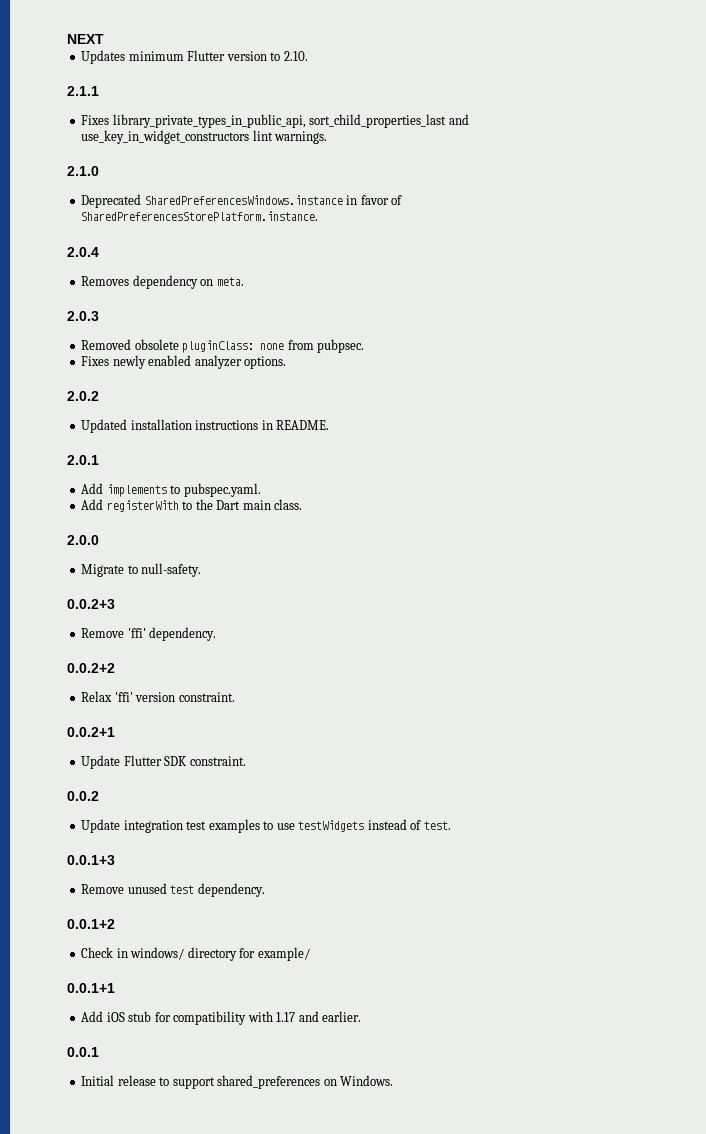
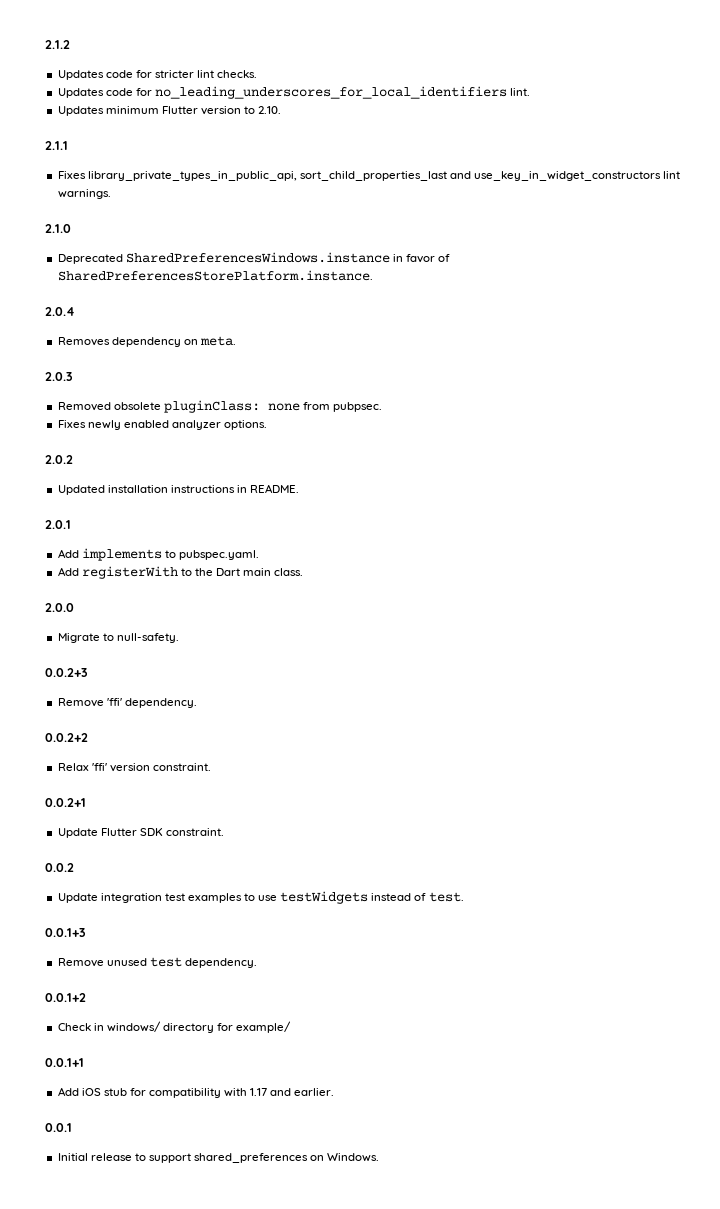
- NEXT
+ 2.1.2
+ Updates code for stricter lint checks.
+ Updates code for no_leading_underscores_for_local_identifiers lint.

